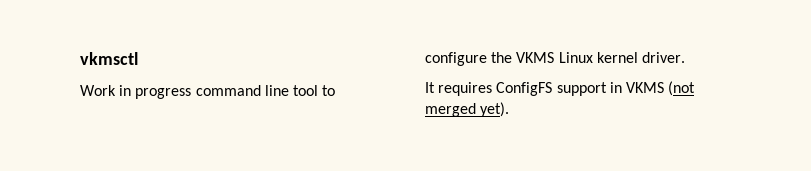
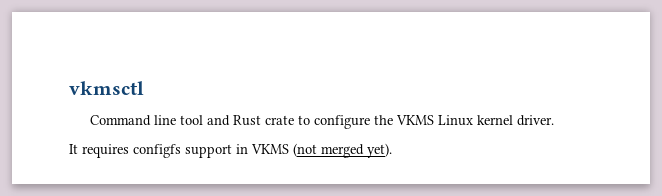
- Work in progress command line tool to configure the VKMS Linux kernel driver.
+ Command line tool and Rust crate to configure the VKMS Linux kernel driver.
- It requires ConfigFS support in VKMS (not merged yet).
+ It requires configfs support in VKMS (not merged yet).

